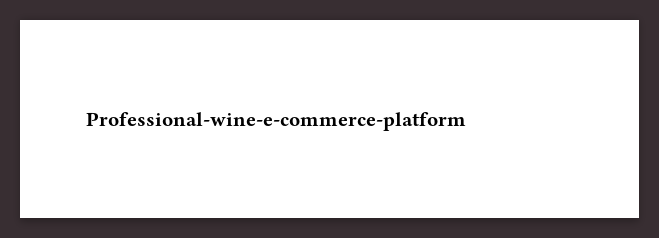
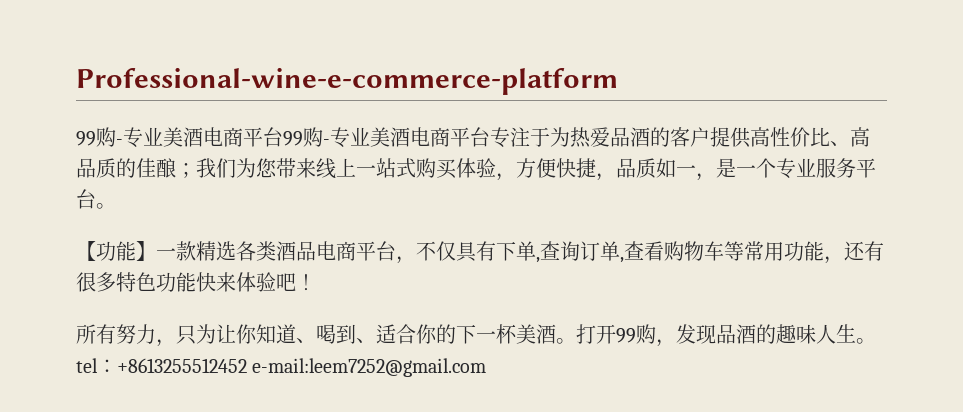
+ 99购-专业美酒电商平台99购-专业美酒电商平台专注于为热爱品酒的客户提供高性价比、高品质的佳酿；我们为您带来线上一站式购买体验，方便快捷，品质如一，是一个专业服务平台。
+ 【功能】一款精选各类酒品电商平台，不仅具有下单,查询订单,查看购物车等常用功能，还有很多特色功能快来体验吧！
+ 所有努力，只为让你知道、喝到、适合你的下一杯美酒。打开99购，发现品酒的趣味人生。tel：+8613255512452 e-mail:leem7252@gmail.com

